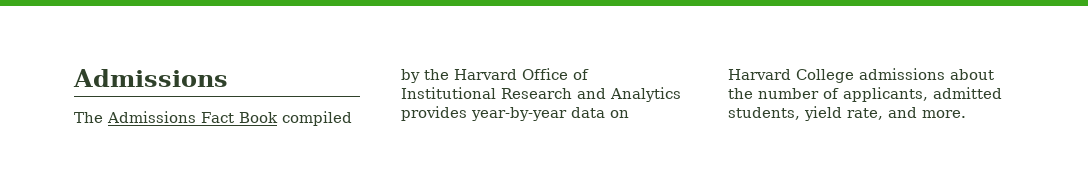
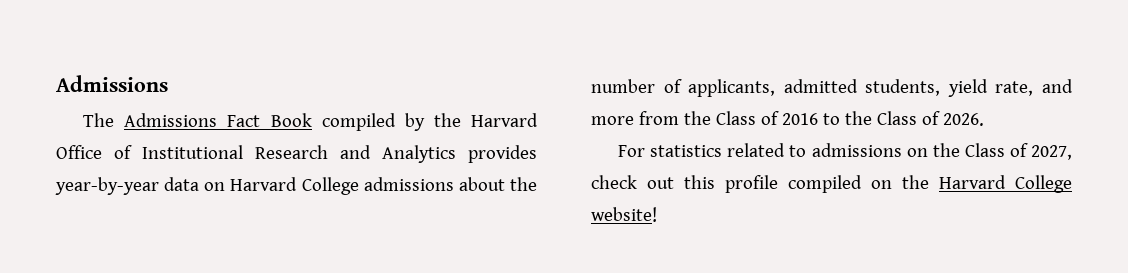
- The Admissions Fact Book compiled by the Harvard Office of Institutional Research and Analytics provides year-by-year data on Harvard College admissions about the number of applicants, admitted students, yield rate, and more.
+ The Admissions Fact Book compiled by the Harvard Office of Institutional Research and Analytics provides year-by-year data on Harvard College admissions about the number of applicants, admitted students, yield rate, and more from the Class of 2016 to the Class of 2026.
+ For statistics related to admissions on the Class of 2027, check out this profile compiled on the Harvard College website!

